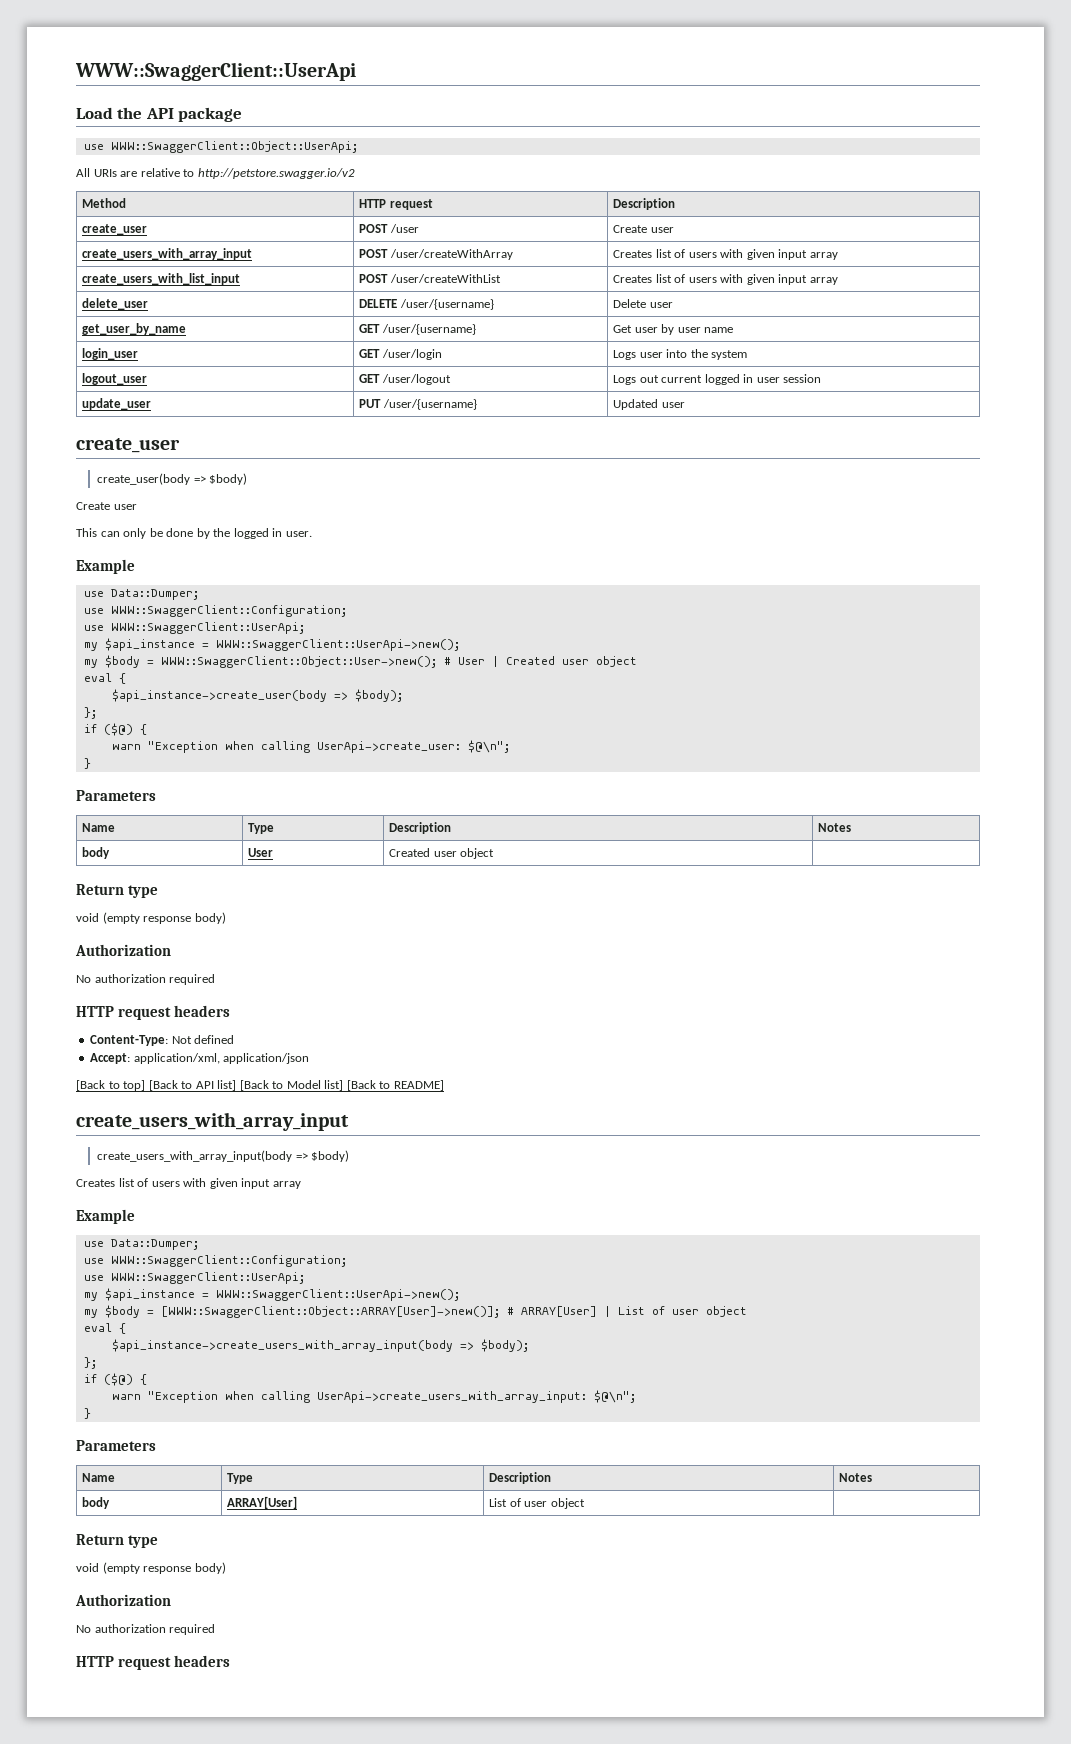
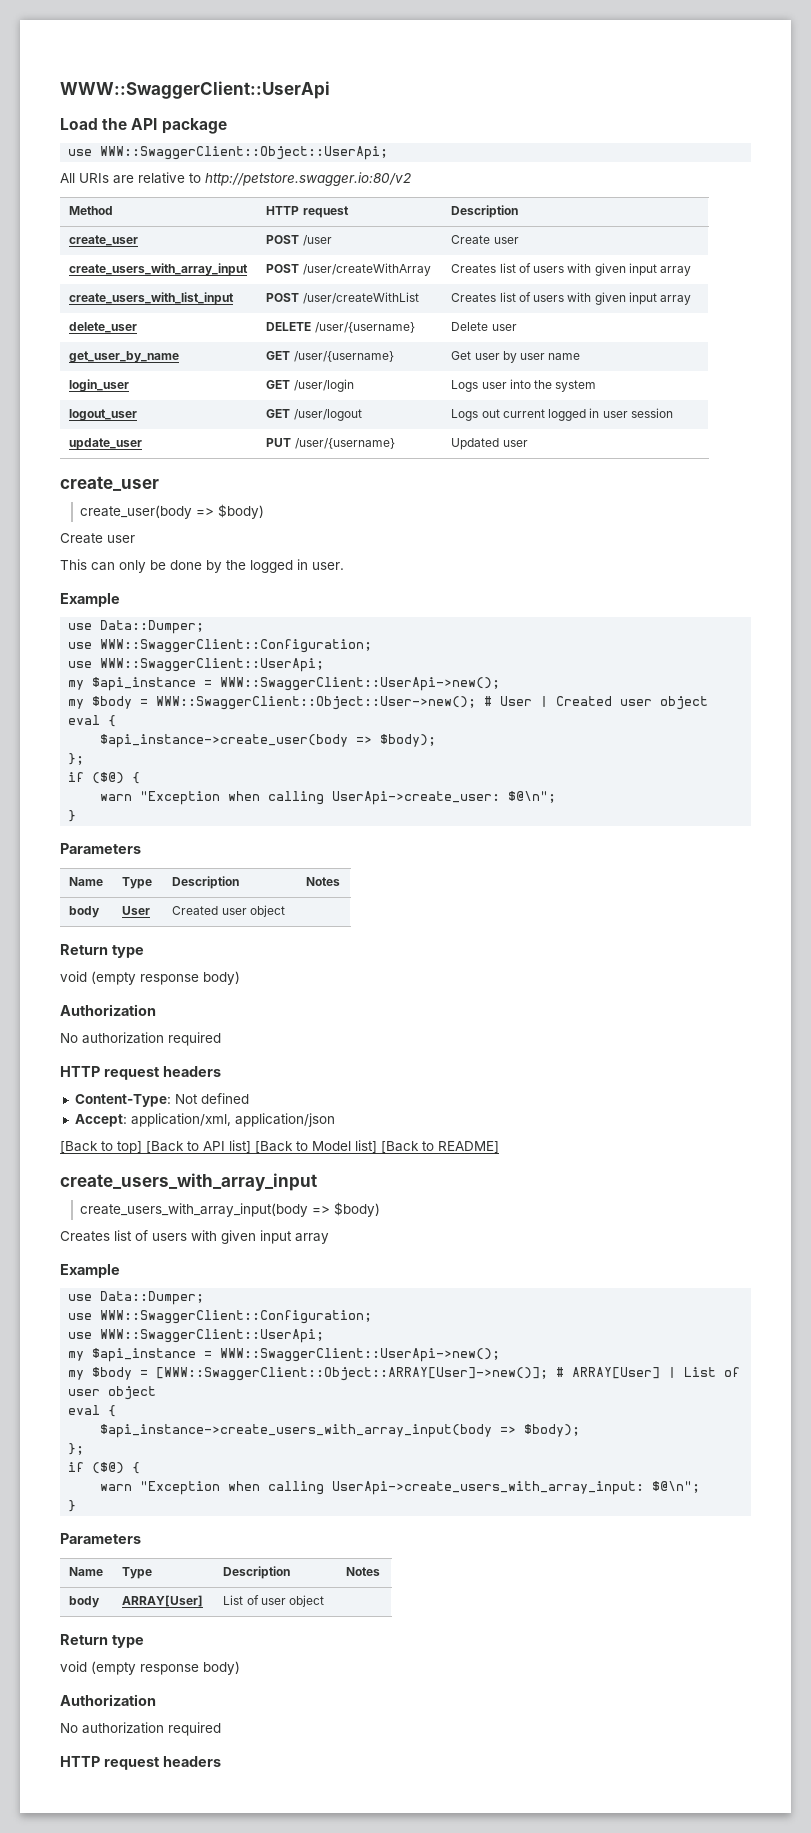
- All URIs are relative to http://petstore.swagger.io/v2
+ All URIs are relative to http://petstore.swagger.io:80/v2

